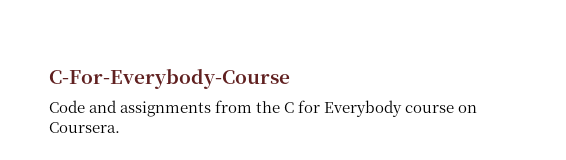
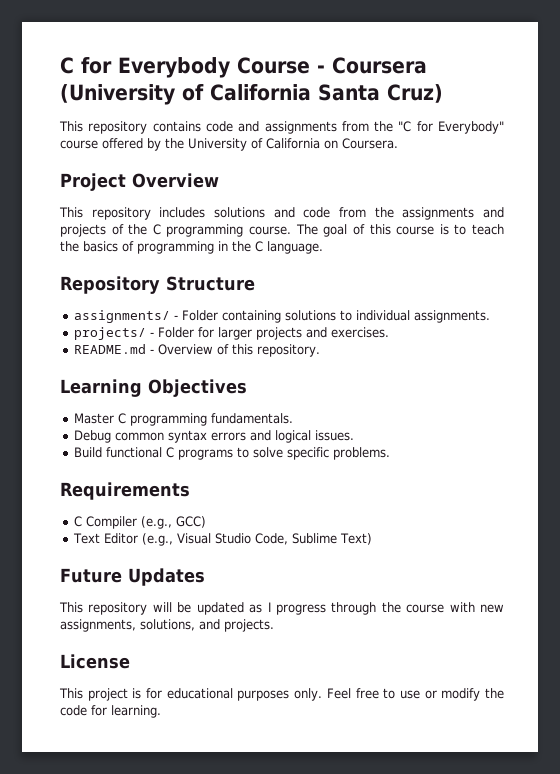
- C-For-Everybody-Course
- Code and assignments from the C for Everybody course on Coursera.
+ C for Everybody Course - Coursera (University of California Santa Cruz)
+ This repository contains code and assignments from the "C for Everybody" course offered by the University of California on Coursera.
+ Project Overview
+ This repository includes solutions and code from the assignments and projects of the C programming course. The goal of this course is to teach the basics of programming in the C language.
+ Repository Structure
+ assignments/ - Folder containing solutions to individual assignments.
+ projects/ - Folder for larger projects and exercises.
+ README.md - Overview of this repository.
+ Learning Objectives
+ Master C programming fundamentals.
+ Debug common syntax errors and logical issues.
+ Build functional C programs to solve specific problems.
+ Requirements
+ C Compiler (e.g., GCC)
+ Text Editor (e.g., Visual Studio Code, Sublime Text)
+ Future Updates
+ This repository will be updated as I progress through the course with new assignments, solutions, and projects.
+ License
+ This project is for educational purposes only. Feel free to use or modify the code for learning.

